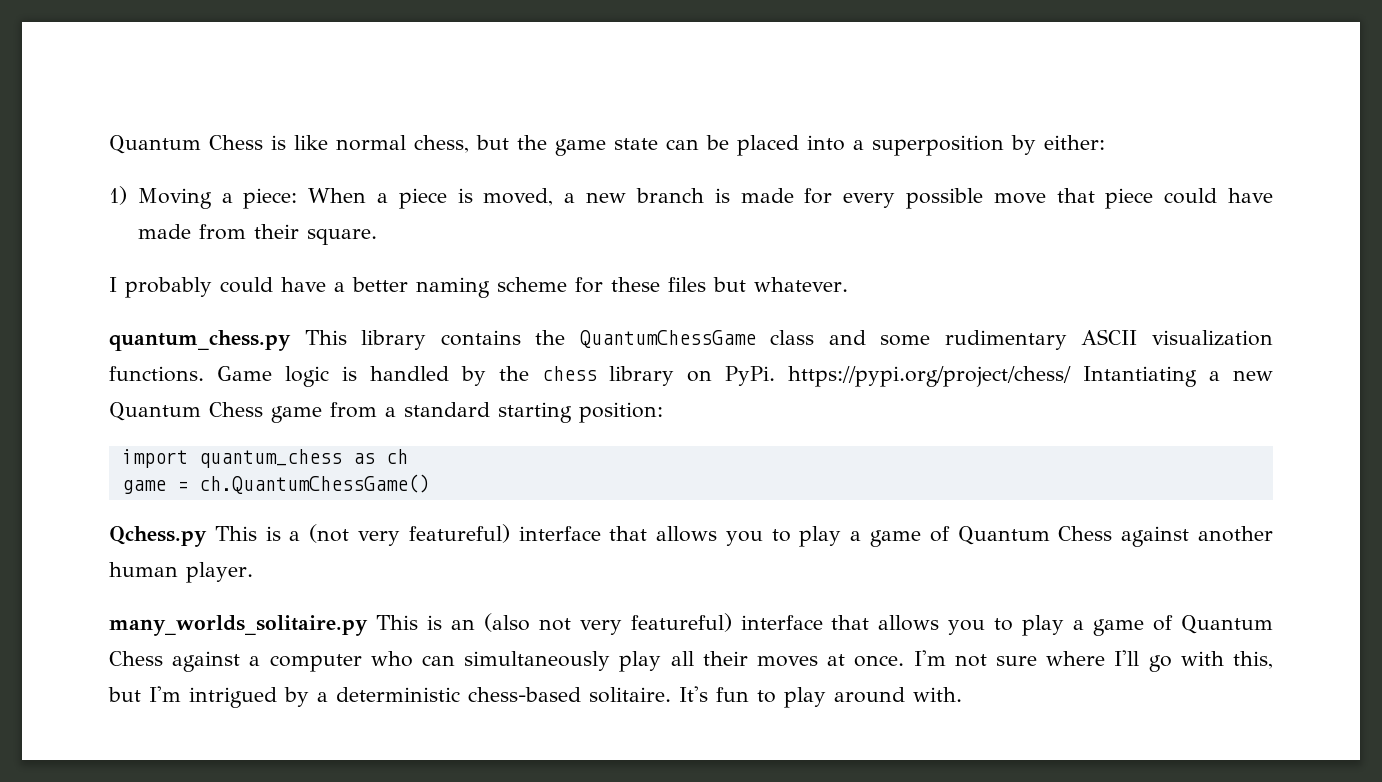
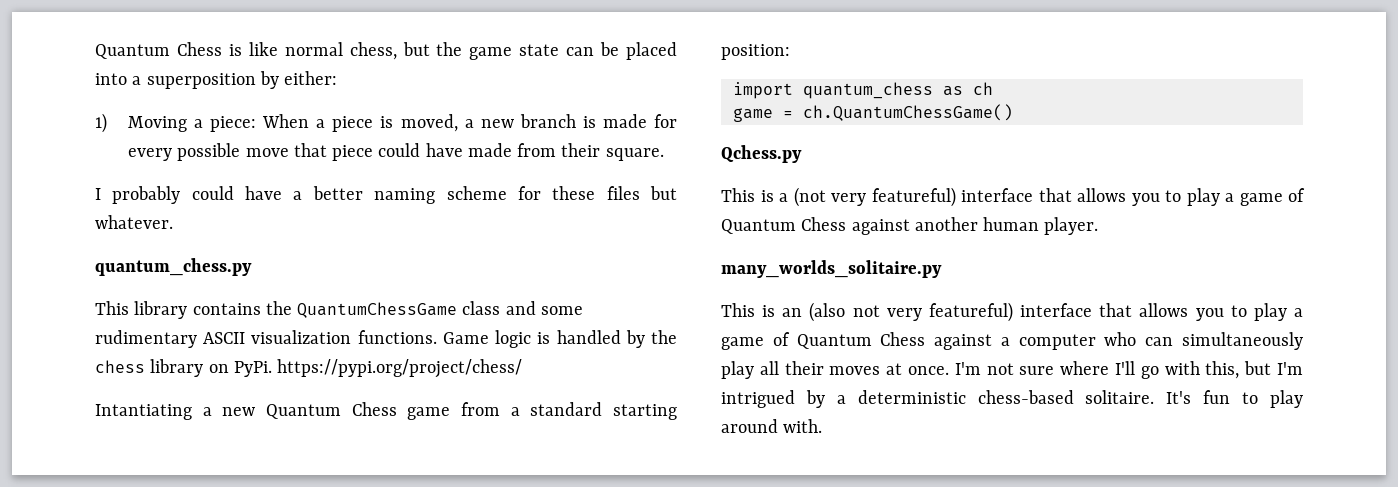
- quantum_chess.py This library contains the QuantumChessGame class and some rudimentary ASCII visualization functions.
+ quantum_chess.py
+ This library contains the QuantumChessGame class and some rudimentary ASCII visualization functions.
- Game logic is handled by the chess library on PyPi. https://pypi.org/project/chess/ Intantiating a new Quantum Chess game from a standard starting position:
+ Game logic is handled by the chess library on PyPi. https://pypi.org/project/chess/
+ Intantiating a new Quantum Chess game from a standard starting position:
- Qchess.py This is a (not very featureful) interface that allows you to play a game of Quantum Chess against another human player.
+ Qchess.py
+ This is a (not very featureful) interface that allows you to play a game of Quantum Chess against another human player.
- many_worlds_solitaire.py This is an (also not very featureful) interface that allows you to play a game of Quantum Chess against a computer who can simultaneously play all their moves at once.
+ many_worlds_solitaire.py
+ This is an (also not very featureful) interface that allows you to play a game of Quantum Chess against a computer who can simultaneously play all their moves at once.

